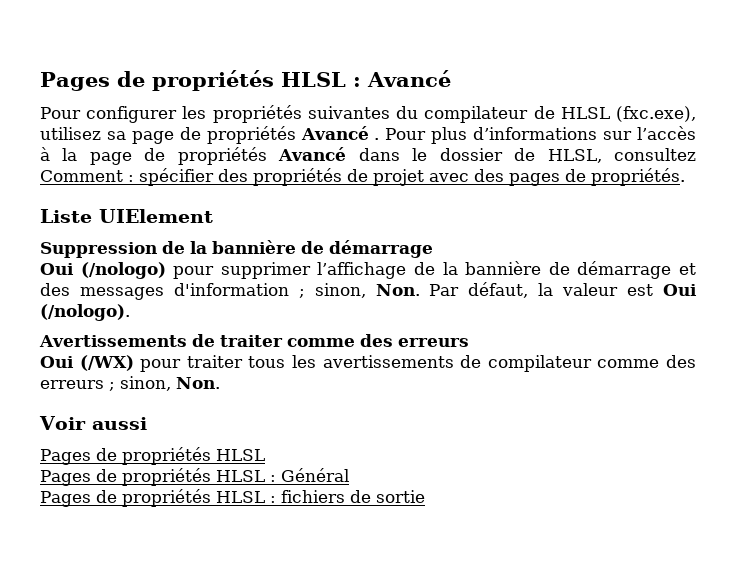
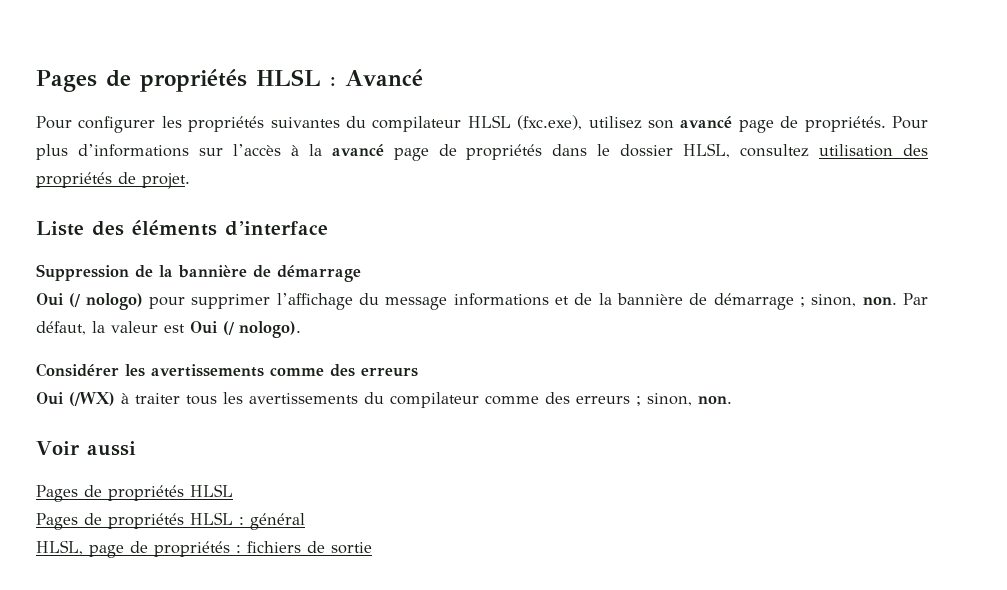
- Pour configurer les propriétés suivantes du compilateur de HLSL (fxc.exe), utilisez sa page de propriétés Avancé .
+ Pour configurer les propriétés suivantes du compilateur HLSL (fxc.exe), utilisez son avancé page de propriétés.
- Pour plus d’informations sur l’accès à la page de propriétés Avancé dans le dossier de HLSL, consultez Comment : spécifier des propriétés de projet avec des pages de propriétés.
- Liste UIElement
+ Pour plus d’informations sur l’accès à la avancé page de propriétés dans le dossier HLSL, consultez utilisation des propriétés de projet.
+ Liste des éléments d’interface
- Oui (/nologo) pour supprimer l’affichage de la bannière de démarrage et des messages d'information ; sinon, Non. Par défaut, la valeur est Oui (/nologo).
- Avertissements de traiter comme des erreurs
+ Oui (/ nologo) pour supprimer l’affichage du message informations et de la bannière de démarrage ; sinon, non. Par défaut, la valeur est Oui (/ nologo).
+ Considérer les avertissements comme des erreurs
- Oui (/WX) pour traiter tous les avertissements de compilateur comme des erreurs ; sinon, Non.
+ Oui (/WX) à traiter tous les avertissements du compilateur comme des erreurs ; sinon, non.
- Pages de propriétés HLSL : Général
- Pages de propriétés HLSL : fichiers de sortie
+ Pages de propriétés HLSL : général
+ HLSL, page de propriétés : fichiers de sortie

